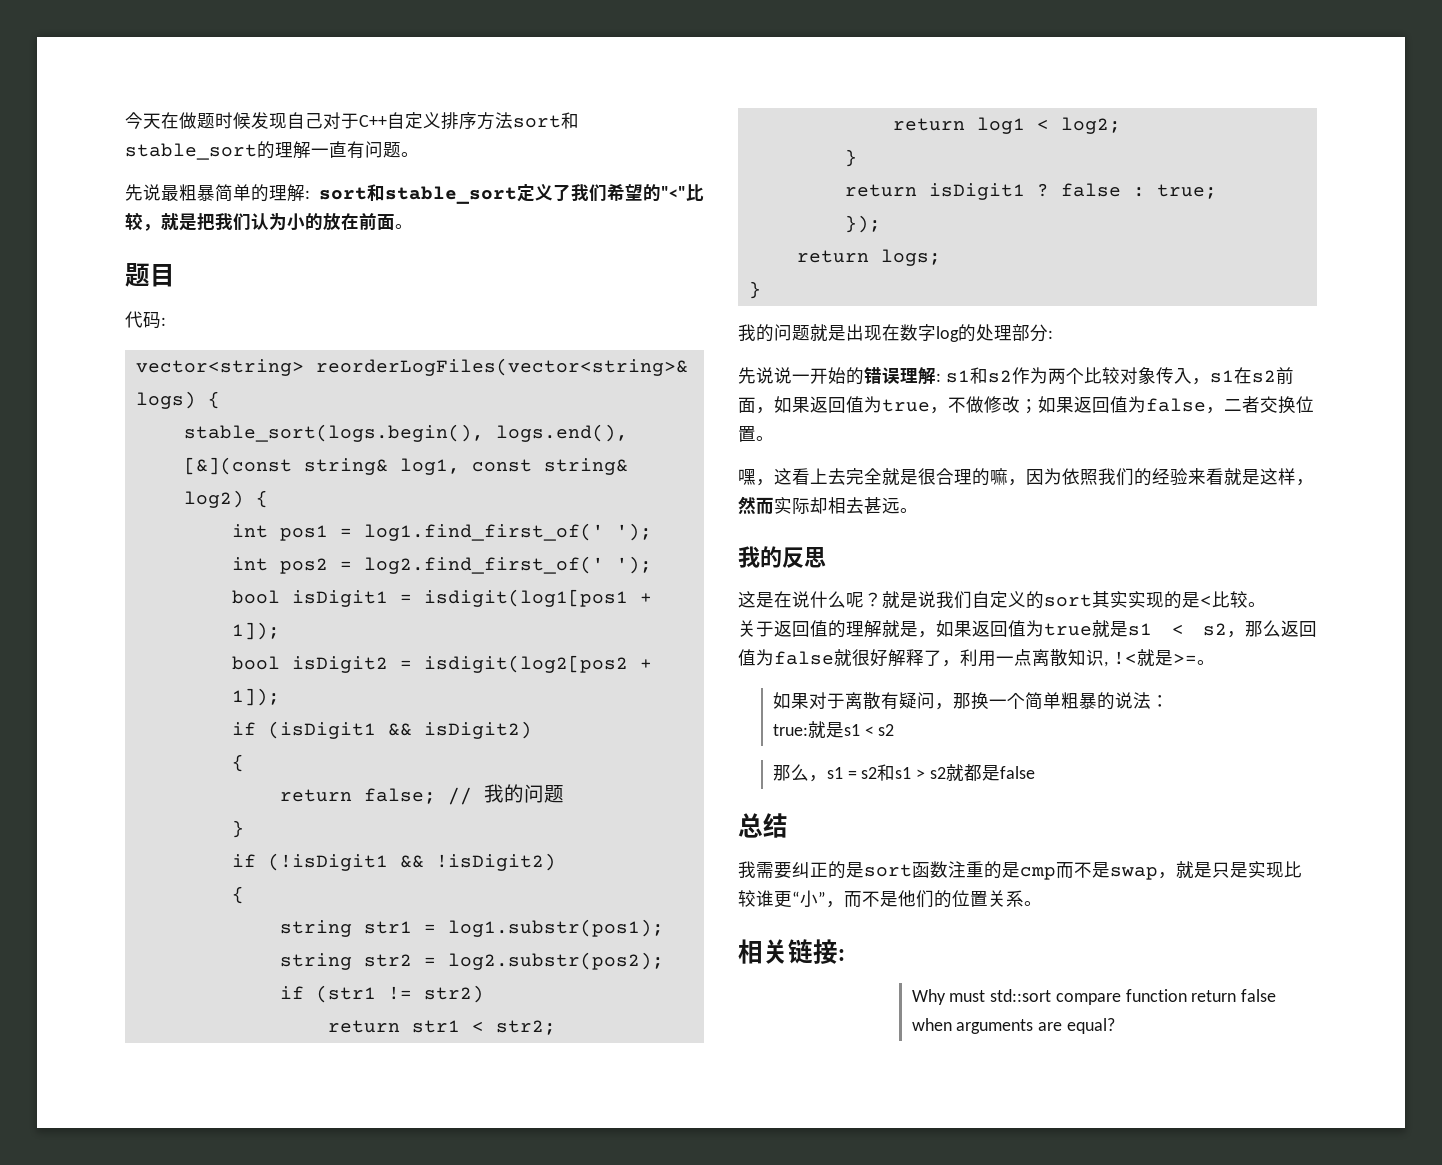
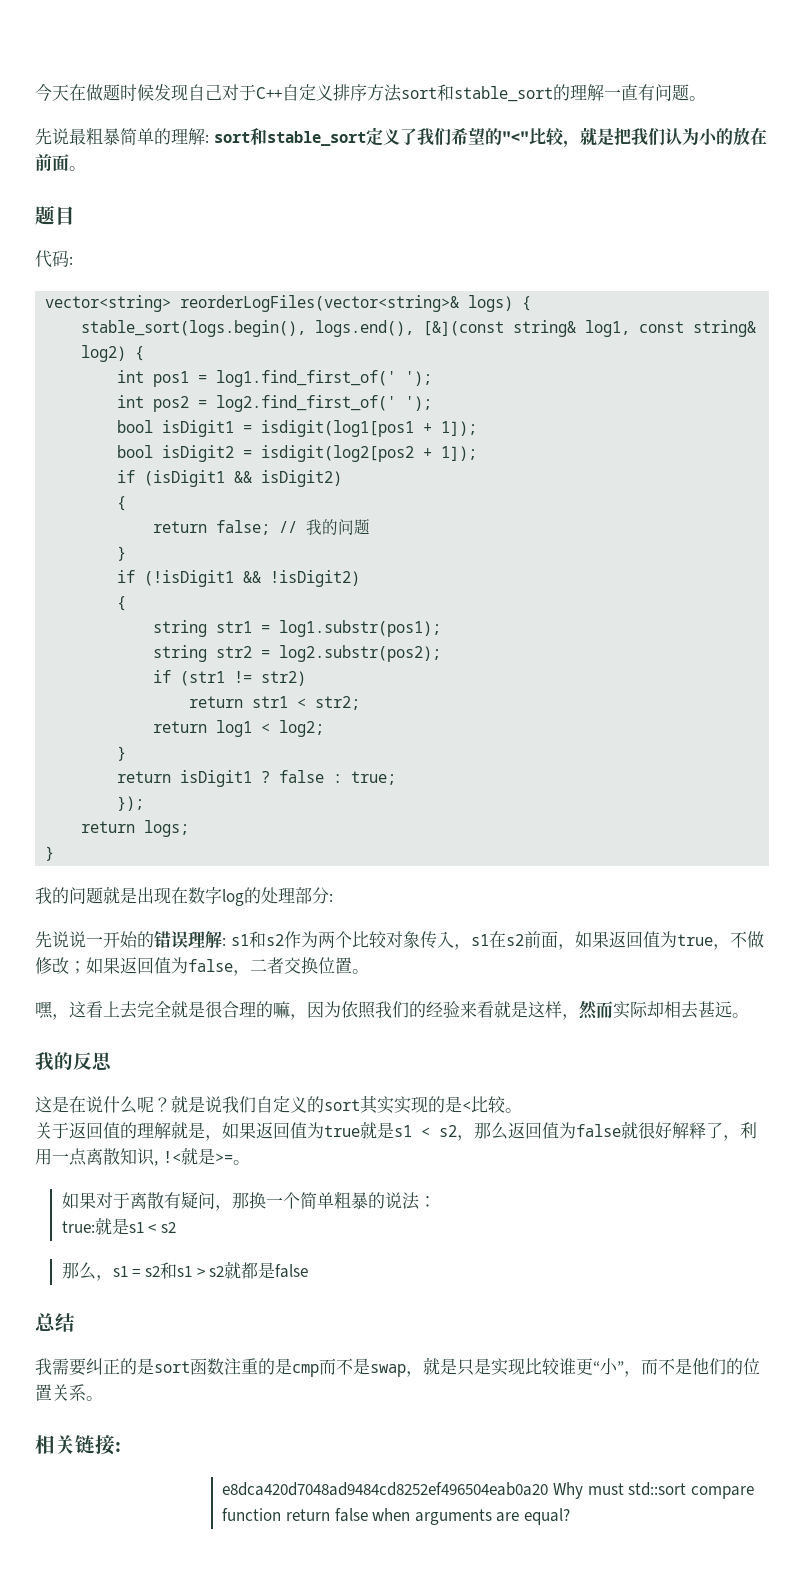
- Why must std::sort compare function return false when arguments are equal?
+ e8dca420d7048ad9484cd8252ef496504eab0a20 Why must std::sort compare function return false when arguments are equal?

